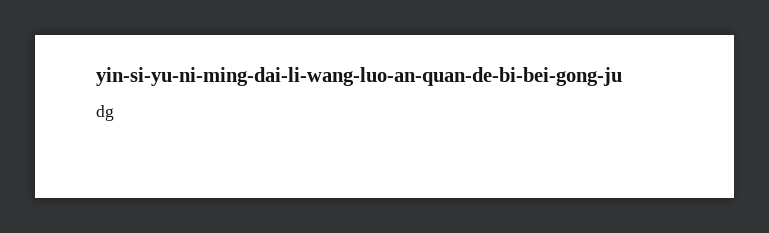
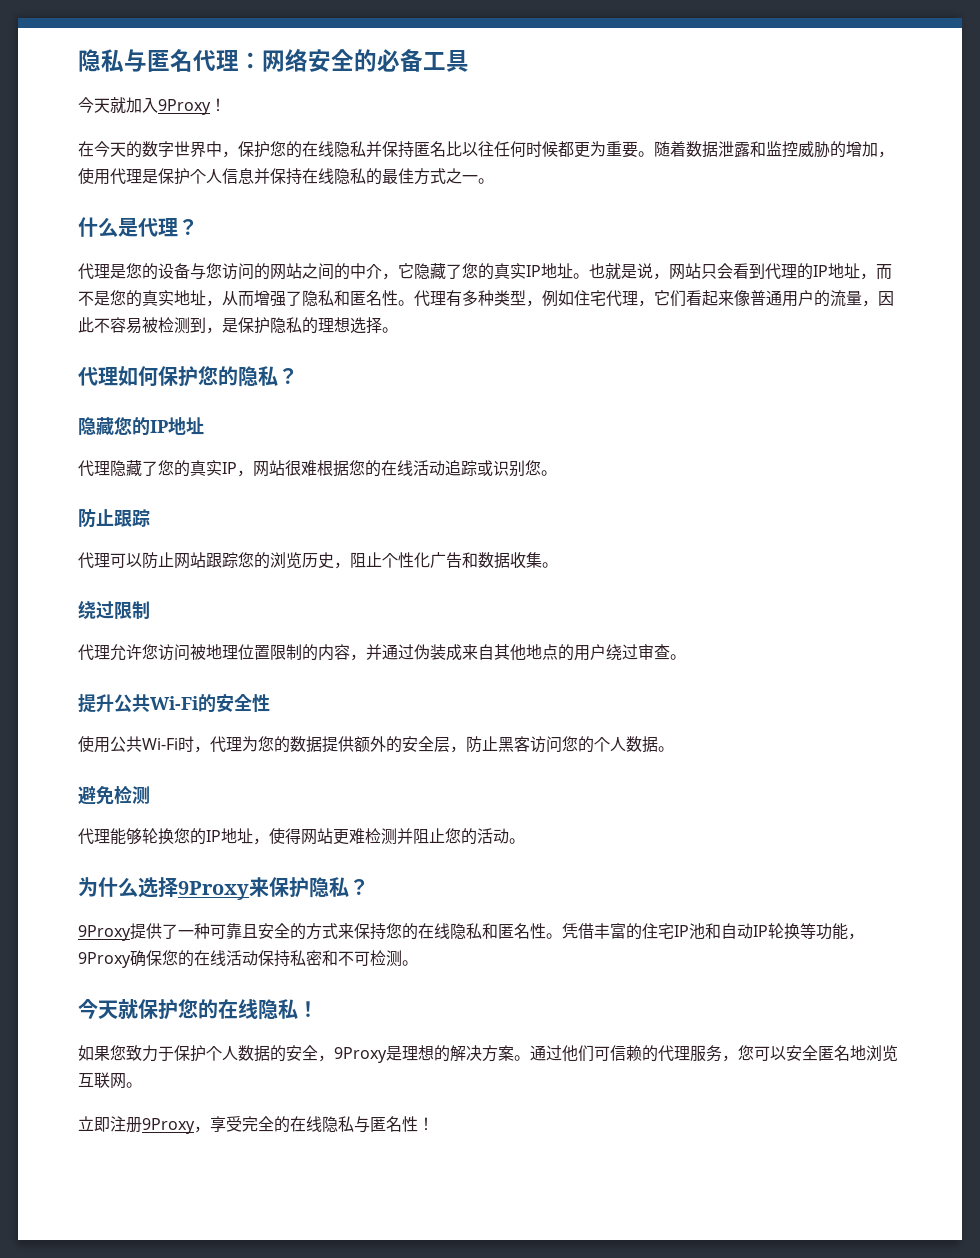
- yin-si-yu-ni-ming-dai-li-wang-luo-an-quan-de-bi-bei-gong-ju
- dg
+ 隐私与匿名代理：网络安全的必备工具
+ 今天就加入9Proxy！
+ 在今天的数字世界中，保护您的在线隐私并保持匿名比以往任何时候都更为重要。随着数据泄露和监控威胁的增加，使用代理是保护个人信息并保持在线隐私的最佳方式之一。
+ 什么是代理？
+ 代理是您的设备与您访问的网站之间的中介，它隐藏了您的真实IP地址。也就是说，网站只会看到代理的IP地址，而不是您的真实地址，从而增强了隐私和匿名性。代理有多种类型，例如住宅代理，它们看起来像普通用户的流量，因此不容易被检测到，是保护隐私的理想选择。
+ 代理如何保护您的隐私？
+ 隐藏您的IP地址
+ 代理隐藏了您的真实IP，网站很难根据您的在线活动追踪或识别您。
+ 防止跟踪
+ 代理可以防止网站跟踪您的浏览历史，阻止个性化广告和数据收集。
+ 绕过限制
+ 代理允许您访问被地理位置限制的内容，并通过伪装成来自其他地点的用户绕过审查。
+ 提升公共Wi-Fi的安全性
+ 使用公共Wi-Fi时，代理为您的数据提供额外的安全层，防止黑客访问您的个人数据。
+ 避免检测
+ 代理能够轮换您的IP地址，使得网站更难检测并阻止您的活动。
+ 为什么选择9Proxy来保护隐私？
+ 9Proxy提供了一种可靠且安全的方式来保持您的在线隐私和匿名性。凭借丰富的住宅IP池和自动IP轮换等功能，9Proxy确保您的在线活动保持私密和不可检测。
+ 今天就保护您的在线隐私！
+ 如果您致力于保护个人数据的安全，9Proxy是理想的解决方案。通过他们可信赖的代理服务，您可以安全匿名地浏览互联网。
+ 立即注册9Proxy，享受完全的在线隐私与匿名性！

